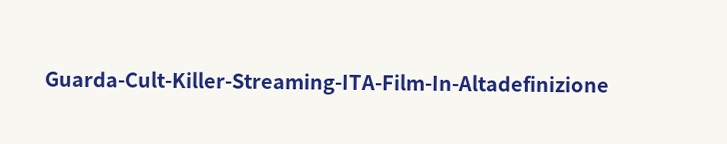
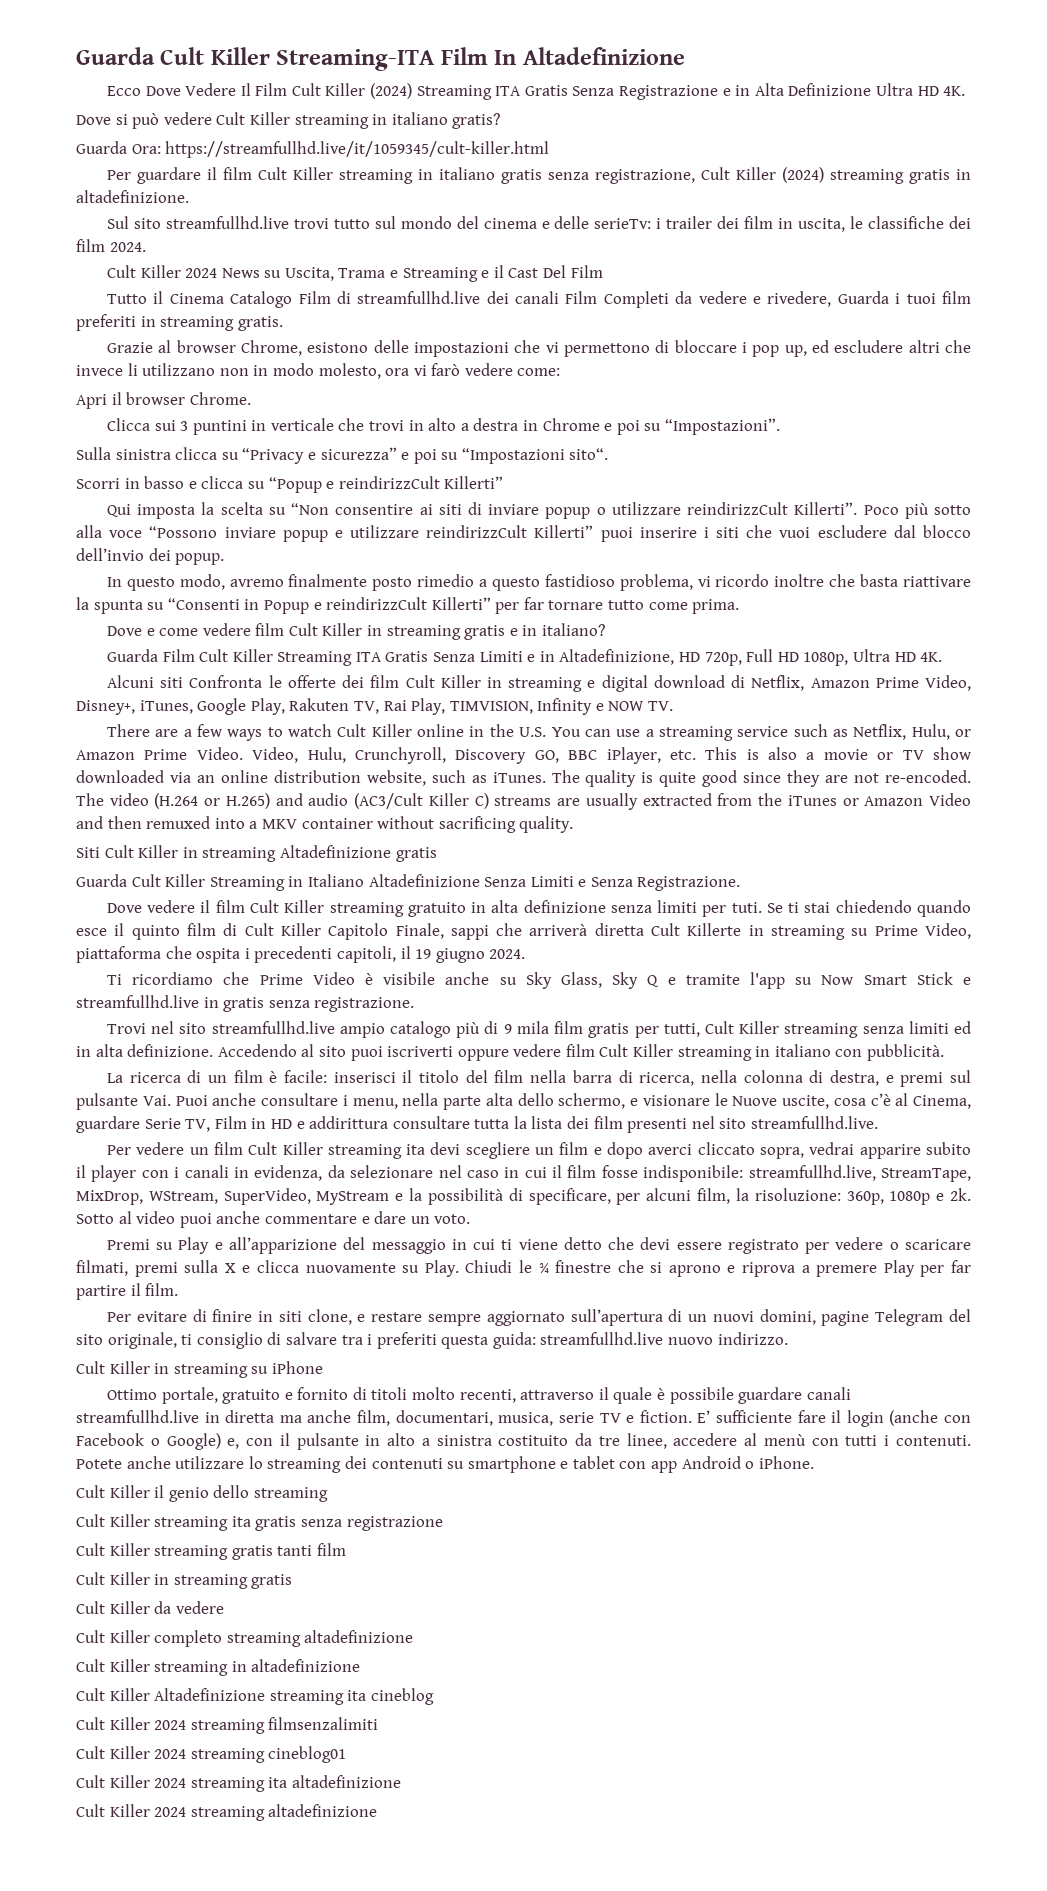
- Guarda-Cult-Killer-Streaming-ITA-Film-In-Altadefinizione
+ Guarda Cult Killer Streaming-ITA Film In Altadefinizione
+ Ecco Dove Vedere Il Film Cult Killer (2024) Streaming ITA Gratis Senza Registrazione e in Alta Definizione Ultra HD 4K.
+ Dove si può vedere Cult Killer streaming in italiano gratis?
+ Guarda Ora: https://streamfullhd.live/it/1059345/cult-killer.html
+ Per guardare il film Cult Killer streaming in italiano gratis senza registrazione, Cult Killer (2024) streaming gratis in altadefinizione.
+ Sul sito streamfullhd.live trovi tutto sul mondo del cinema e delle serieTv: i trailer dei film in uscita, le classifiche dei film 2024.
+ Cult Killer 2024 News su Uscita, Trama e Streaming e il Cast Del Film
+ Tutto il Cinema Catalogo Film di streamfullhd.live dei canali Film Completi da vedere e rivedere, Guarda i tuoi film preferiti in streaming gratis.
+ Grazie al browser Chrome, esistono delle impostazioni che vi permettono di bloccare i pop up, ed escludere altri che invece li utilizzano non in modo molesto, ora vi farò vedere come:
+ Apri il browser Chrome.
+ Clicca sui 3 puntini in verticale che trovi in alto a destra in Chrome e poi su “Impostazioni”.
+ Sulla sinistra clicca su “Privacy e sicurezza” e poi su “Impostazioni sito“.
+ Scorri in basso e clicca su “Popup e reindirizzCult Killerti”
+ Qui imposta la scelta su “Non consentire ai siti di inviare popup o utilizzare reindirizzCult Killerti”. Poco più sotto alla voce “Possono inviare popup e utilizzare reindirizzCult Killerti” puoi inserire i siti che vuoi escludere dal blocco dell’invio dei popup.
+ In questo modo, avremo finalmente posto rimedio a questo fastidioso problema, vi ricordo inoltre che basta riattivare la spunta su “Consenti in Popup e reindirizzCult Killerti” per far tornare tutto come prima.
+ Dove e come vedere film Cult Killer in streaming gratis e in italiano?
+ Guarda Film Cult Killer Streaming ITA Gratis Senza Limiti e in Altadefinizione, HD 720p, Full HD 1080p, Ultra HD 4K.
+ Alcuni siti Confronta le offerte dei film Cult Killer in streaming e digital download di Netflix, Amazon Prime Video, Disney+, iTunes, Google Play, Rakuten TV, Rai Play, TIMVISION, Infinity e NOW TV.
+ There are a few ways to watch Cult Killer online in the U.S. You can use a streaming service such as Netflix, Hulu, or Amazon Prime Video. Video, Hulu, Crunchyroll, Discovery GO, BBC iPlayer, etc. This is also a movie or TV show downloaded via an online distribution website, such as iTunes. The quality is quite good since they are not re-encoded. The video (H.264 or H.265) and audio (AC3/Cult Killer C) streams are usually extracted from the iTunes or Amazon Video and then remuxed into a MKV container without sacrificing quality.
+ Siti Cult Killer in streaming Altadefinizione gratis
+ Guarda Cult Killer Streaming in Italiano Altadefinizione Senza Limiti e Senza Registrazione.
+ Dove vedere il film Cult Killer streaming gratuito in alta definizione senza limiti per tuti. Se ti stai chiedendo quando esce il quinto film di Cult Killer Capitolo Finale, sappi che arriverà diretta Cult Killerte in streaming su Prime Video, piattaforma che ospita i precedenti capitoli, il 19 giugno 2024.
+ Ti ricordiamo che Prime Video è visibile anche su Sky Glass, Sky Q e tramite l'app su Now Smart Stick e streamfullhd.live in gratis senza registrazione.
+ Trovi nel sito streamfullhd.live ampio catalogo più di 9 mila film gratis per tutti, Cult Killer streaming senza limiti ed in alta definizione. Accedendo al sito puoi iscriverti oppure vedere film Cult Killer streaming in italiano con pubblicità.
+ La ricerca di un film è facile: inserisci il titolo del film nella barra di ricerca, nella colonna di destra, e premi sul pulsante Vai. Puoi anche consultare i menu, nella parte alta dello schermo, e visionare le Nuove uscite, cosa c’è al Cinema, guardare Serie TV, Film in HD e addirittura consultare tutta la lista dei film presenti nel sito streamfullhd.live.
+ Per vedere un film Cult Killer streaming ita devi scegliere un film e dopo averci cliccato sopra, vedrai apparire subito il player con i canali in evidenza, da selezionare nel caso in cui il film fosse indisponibile: streamfullhd.live, StreamTape, MixDrop, WStream, SuperVideo, MyStream e la possibilità di specificare, per alcuni film, la risoluzione: 360p, 1080p e 2k. Sotto al video puoi anche commentare e dare un voto.
+ Premi su Play e all’apparizione del messaggio in cui ti viene detto che devi essere registrato per vedere o scaricare filmati, premi sulla X e clicca nuovamente su Play. Chiudi le ¾ finestre che si aprono e riprova a premere Play per far partire il film.
+ Per evitare di finire in siti clone, e restare sempre aggiornato sull’apertura di un nuovi domini, pagine Telegram del sito originale, ti consiglio di salvare tra i preferiti questa guida: streamfullhd.live nuovo indirizzo.
+ Cult Killer in streaming su iPhone
+ Ottimo portale, gratuito e fornito di titoli molto recenti, attraverso il quale è possibile guardare canali streamfullhd.live in diretta ma anche film, documentari, musica, serie TV e fiction. E’ sufficiente fare il login (anche con Facebook o Google) e, con il pulsante in alto a sinistra costituito da tre linee, accedere al menù con tutti i contenuti. Potete anche utilizzare lo streaming dei contenuti su smartphone e tablet con app Android o iPhone.
+ Cult Killer il genio dello streaming
+ Cult Killer streaming ita gratis senza registrazione
+ Cult Killer streaming gratis tanti film
+ Cult Killer in streaming gratis
+ Cult Killer da vedere
+ Cult Killer completo streaming altadefinizione
+ Cult Killer streaming in altadefinizione
+ Cult Killer Altadefinizione streaming ita cineblog
+ Cult Killer 2024 streaming filmsenzalimiti
+ Cult Killer 2024 streaming cineblog01
+ Cult Killer 2024 streaming ita altadefinizione
+ Cult Killer 2024 streaming altadefinizione

